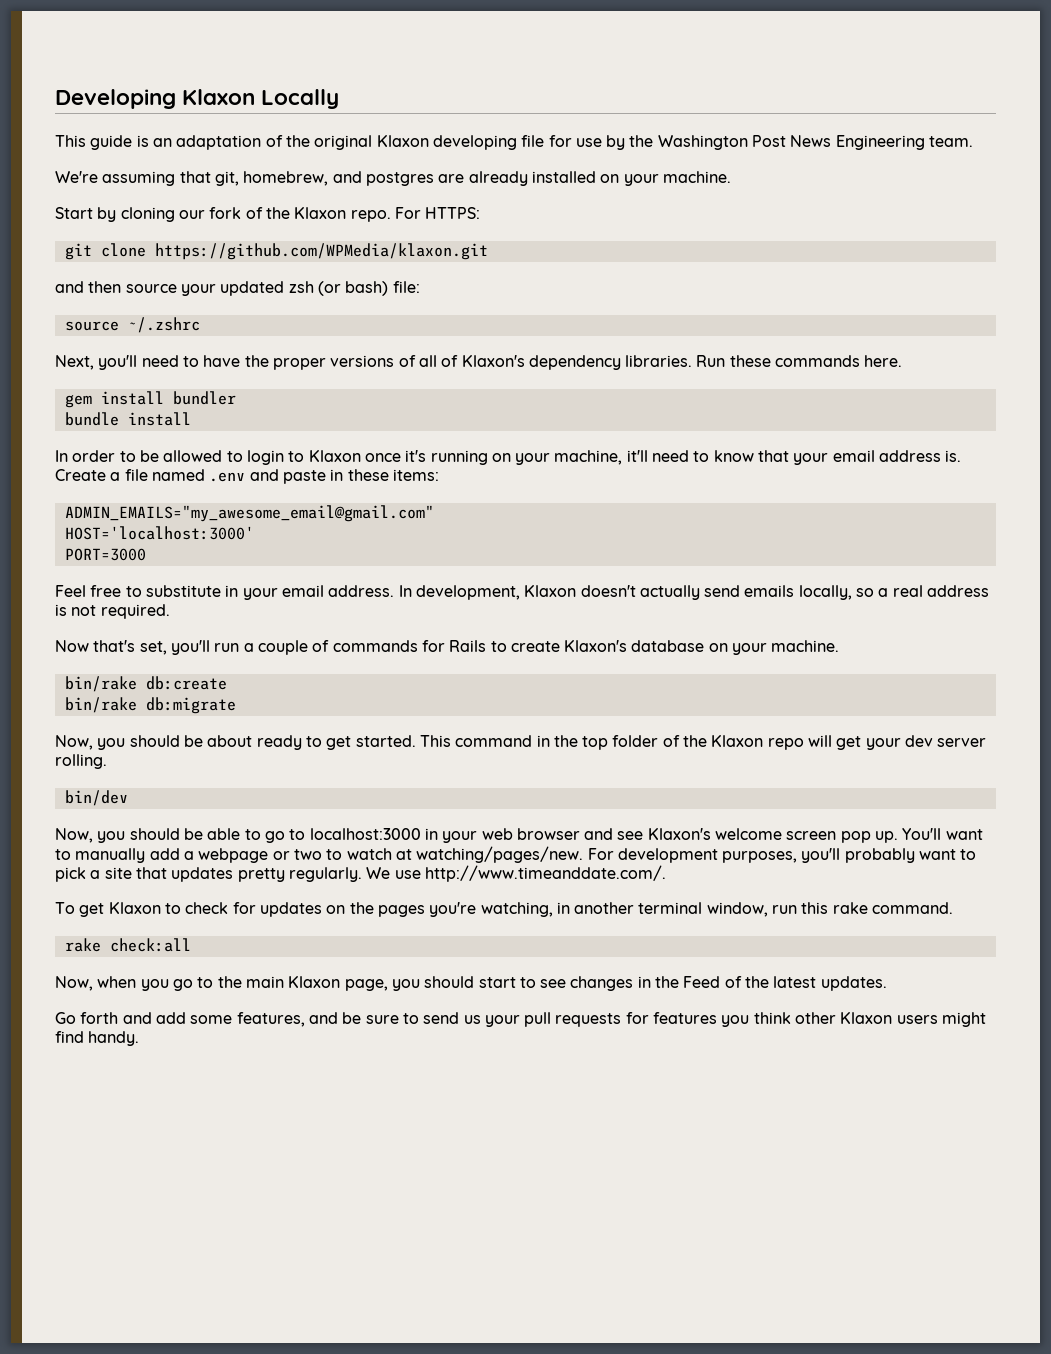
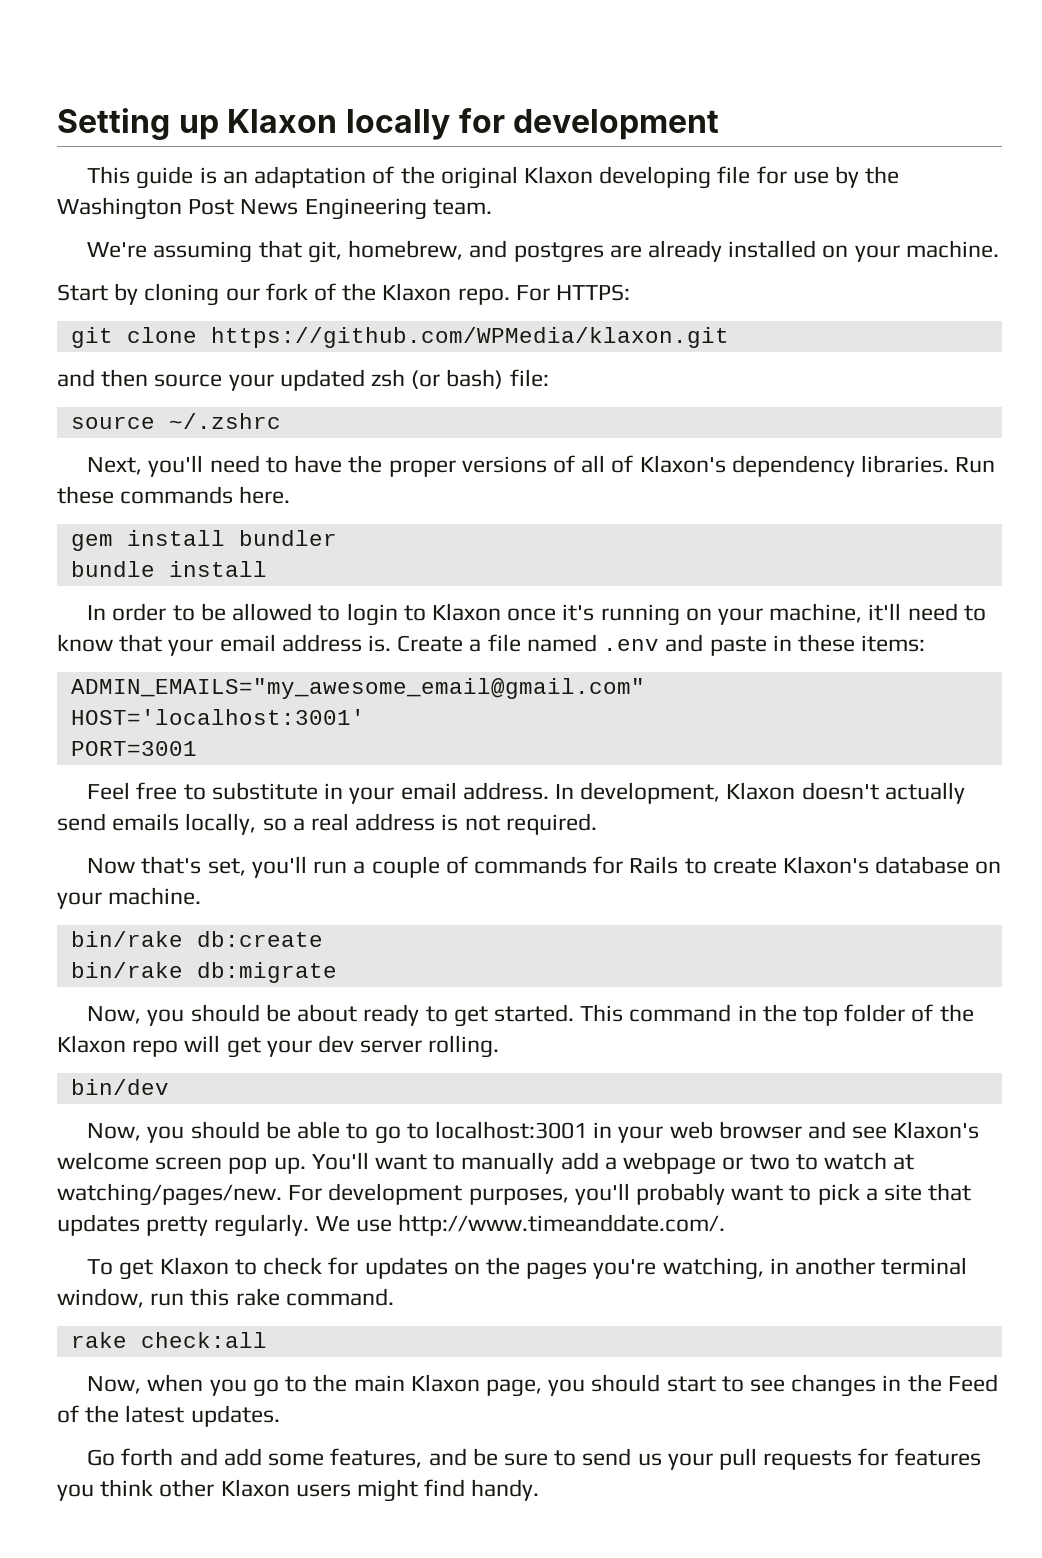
- Developing Klaxon Locally
+ Setting up Klaxon locally for development
- HOST='localhost:3000'
- PORT=3000
+ HOST='localhost:3001'
+ PORT=3001
- Now, you should be able to go to localhost:3000 in your web browser and see Klaxon's welcome screen pop up.
+ Now, you should be able to go to localhost:3001 in your web browser and see Klaxon's welcome screen pop up.

